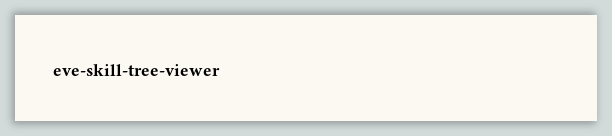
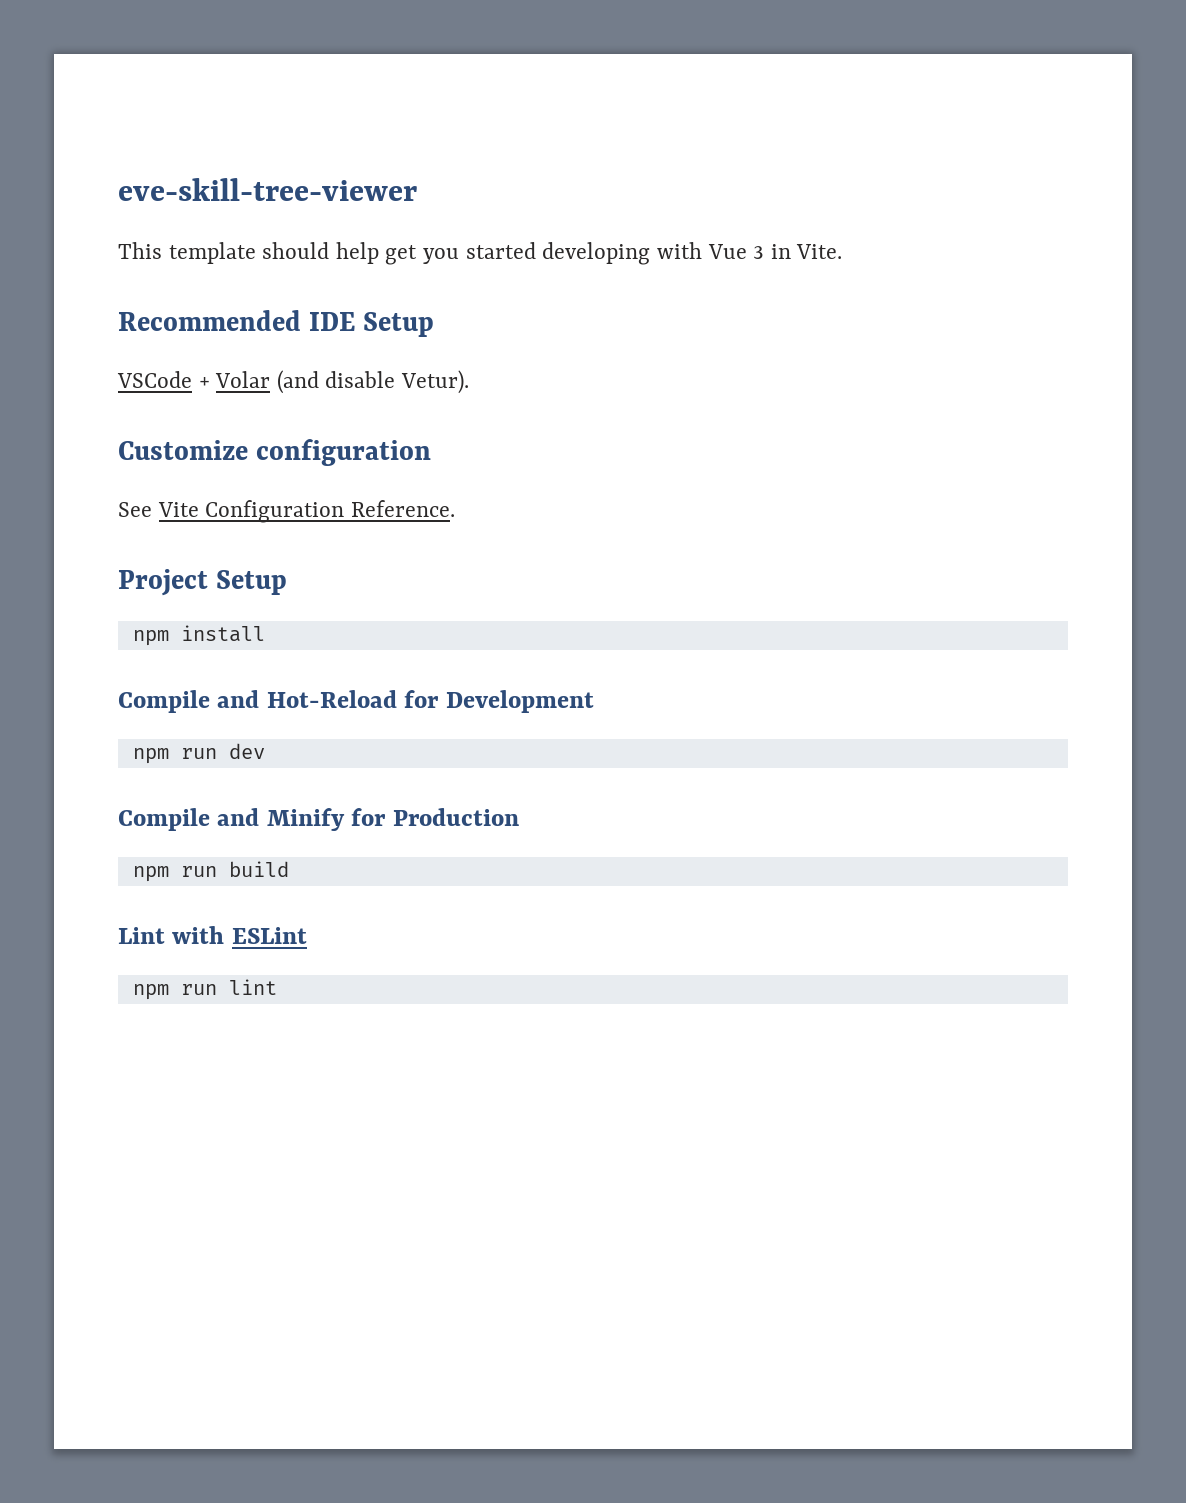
+ This template should help get you started developing with Vue 3 in Vite.
+ Recommended IDE Setup
+ VSCode + Volar (and disable Vetur).
+ Customize configuration
+ See Vite Configuration Reference.
+ Project Setup
+ npm install
+ Compile and Hot-Reload for Development
+ npm run dev
+ Compile and Minify for Production
+ npm run build
+ Lint with ESLint
+ npm run lint

